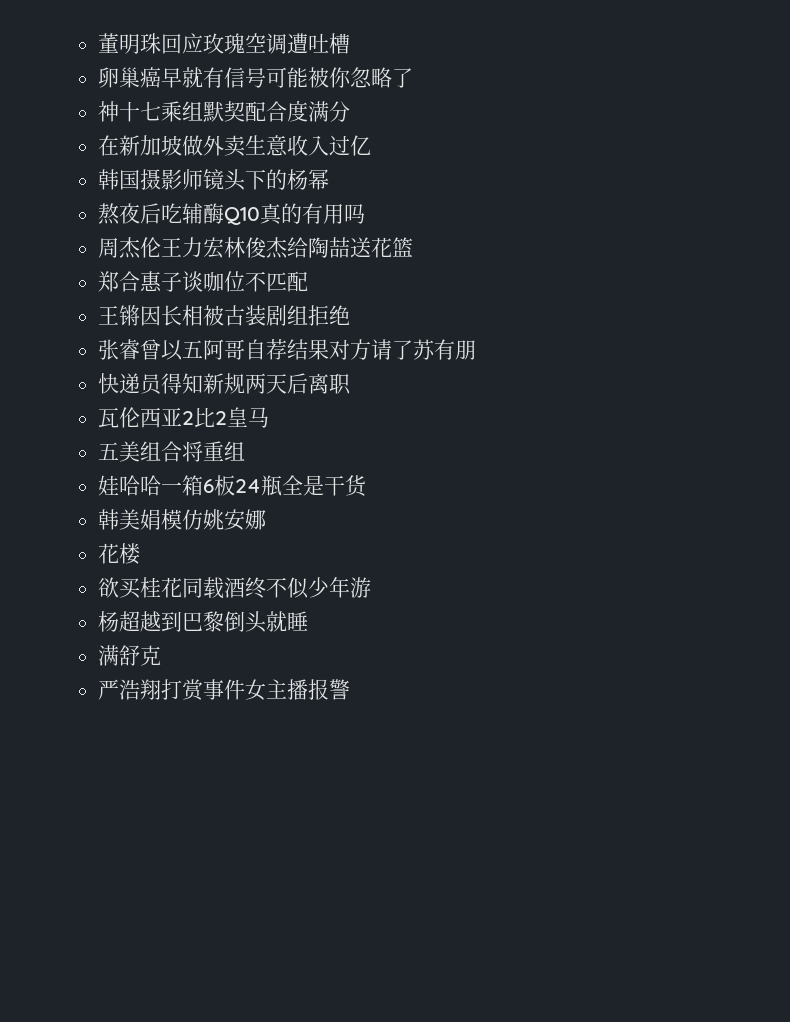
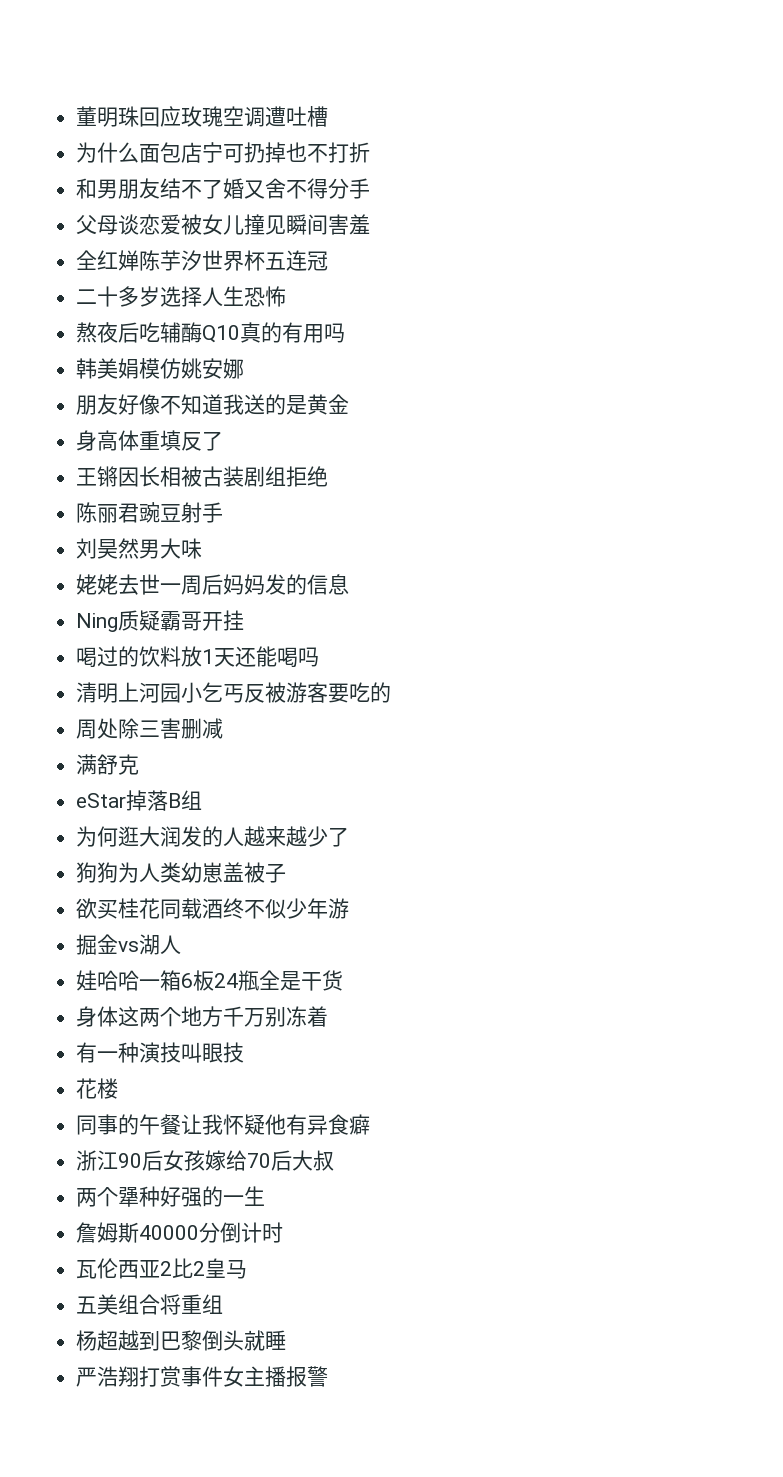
- 卵巢癌早就有信号可能被你忽略了
- 神十七乘组默契配合度满分
- 在新加坡做外卖生意收入过亿
- 韩国摄影师镜头下的杨幂
+ 为什么面包店宁可扔掉也不打折
+ 和男朋友结不了婚又舍不得分手
+ 父母谈恋爱被女儿撞见瞬间害羞
+ 全红婵陈芋汐世界杯五连冠
+ 二十多岁选择人生恐怖
- 周杰伦王力宏林俊杰给陶喆送花篮
- 郑合惠子谈咖位不匹配
+ 韩美娟模仿姚安娜
+ 朋友好像不知道我送的是黄金
+ 身高体重填反了
- 张睿曾以五阿哥自荐结果对方请了苏有朋
- 快递员得知新规两天后离职
+ 陈丽君豌豆射手
+ 刘昊然男大味
+ 姥姥去世一周后妈妈发的信息
+ Ning质疑霸哥开挂
+ 喝过的饮料放1天还能喝吗
+ 清明上河园小乞丐反被游客要吃的
+ 周处除三害删减
+ 满舒克
+ eStar掉落B组
+ 为何逛大润发的人越来越少了
+ 狗狗为人类幼崽盖被子
+ 欲买桂花同载酒终不似少年游
+ 掘金vs湖人
+ 娃哈哈一箱6板24瓶全是干货
+ 身体这两个地方千万别冻着
+ 有一种演技叫眼技
+ 花楼
+ 同事的午餐让我怀疑他有异食癖
+ 浙江90后女孩嫁给70后大叔
+ 两个犟种好强的一生
+ 詹姆斯40000分倒计时
- 娃哈哈一箱6板24瓶全是干货
- 韩美娟模仿姚安娜
- 花楼
- 欲买桂花同载酒终不似少年游
- 满舒克

